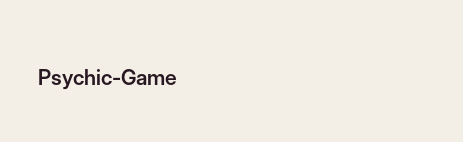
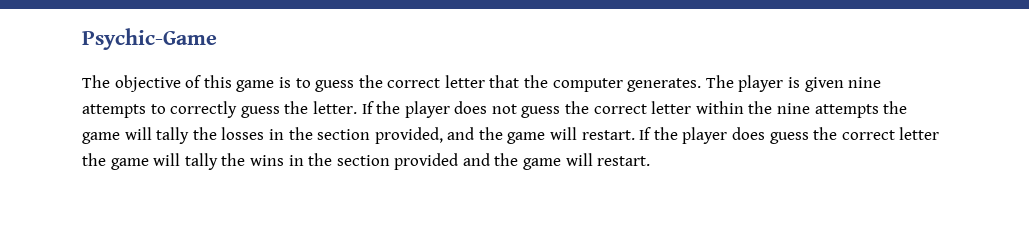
+ The objective of this game is to guess the correct letter that the computer generates. The player is given nine attempts to correctly guess the letter. If the player does not guess the correct letter within the nine attempts the game will tally the losses in the section provided, and the game will restart. If the player does guess the correct letter the game will tally the wins in the section provided and the game will restart.

